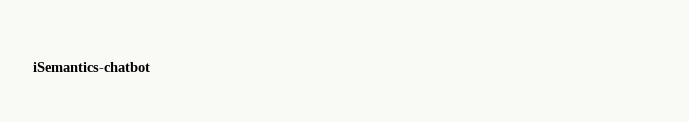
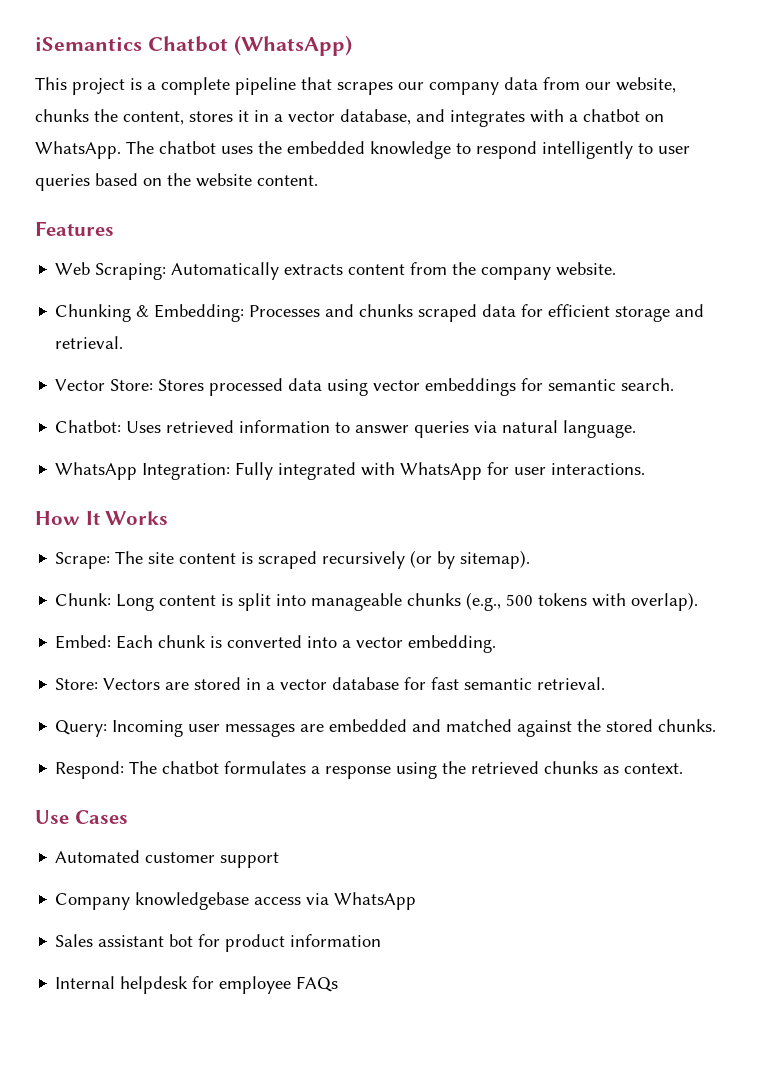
- iSemantics-chatbot
+ iSemantics Chatbot (WhatsApp)
+ This project is a complete pipeline that scrapes our company data from our website, chunks the content, stores it in a vector database, and integrates with a chatbot on WhatsApp. The chatbot uses the embedded knowledge to respond intelligently to user queries based on the website content.
+ Features
+ Web Scraping: Automatically extracts content from the company website.
+ Chunking & Embedding: Processes and chunks scraped data for efficient storage and retrieval.
+ Vector Store: Stores processed data using vector embeddings for semantic search.
+ Chatbot: Uses retrieved information to answer queries via natural language.
+ WhatsApp Integration: Fully integrated with WhatsApp for user interactions.
+ How It Works
+ Scrape: The site content is scraped recursively (or by sitemap).
+ Chunk: Long content is split into manageable chunks (e.g., 500 tokens with overlap).
+ Embed: Each chunk is converted into a vector embedding.
+ Store: Vectors are stored in a vector database for fast semantic retrieval.
+ Query: Incoming user messages are embedded and matched against the stored chunks.
+ Respond: The chatbot formulates a response using the retrieved chunks as context.
+ Use Cases
+ Automated customer support
+ Company knowledgebase access via WhatsApp
+ Sales assistant bot for product information
+ Internal helpdesk for employee FAQs

